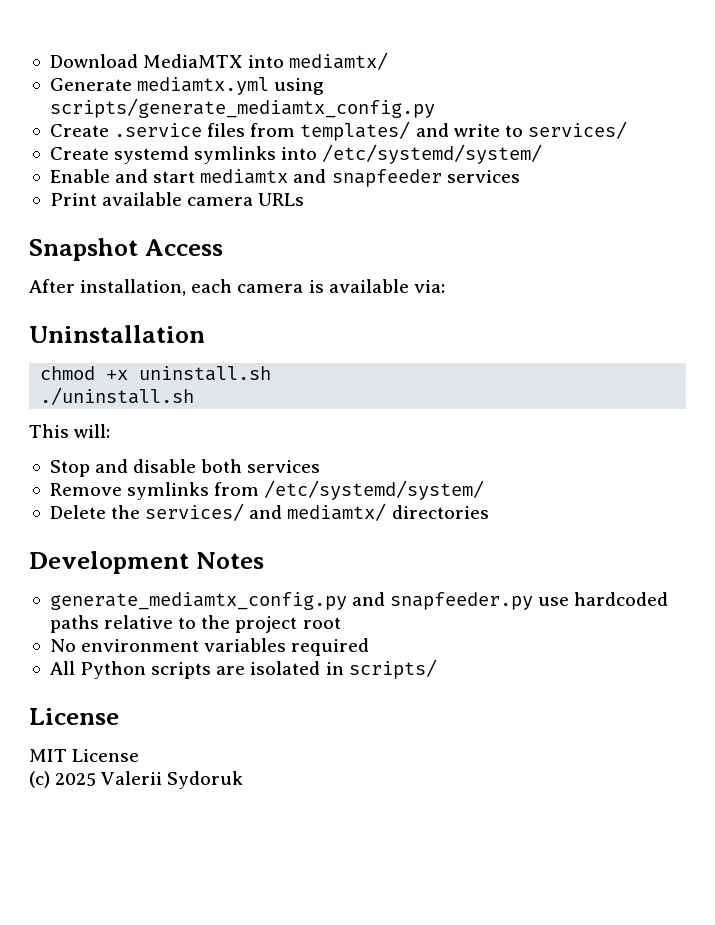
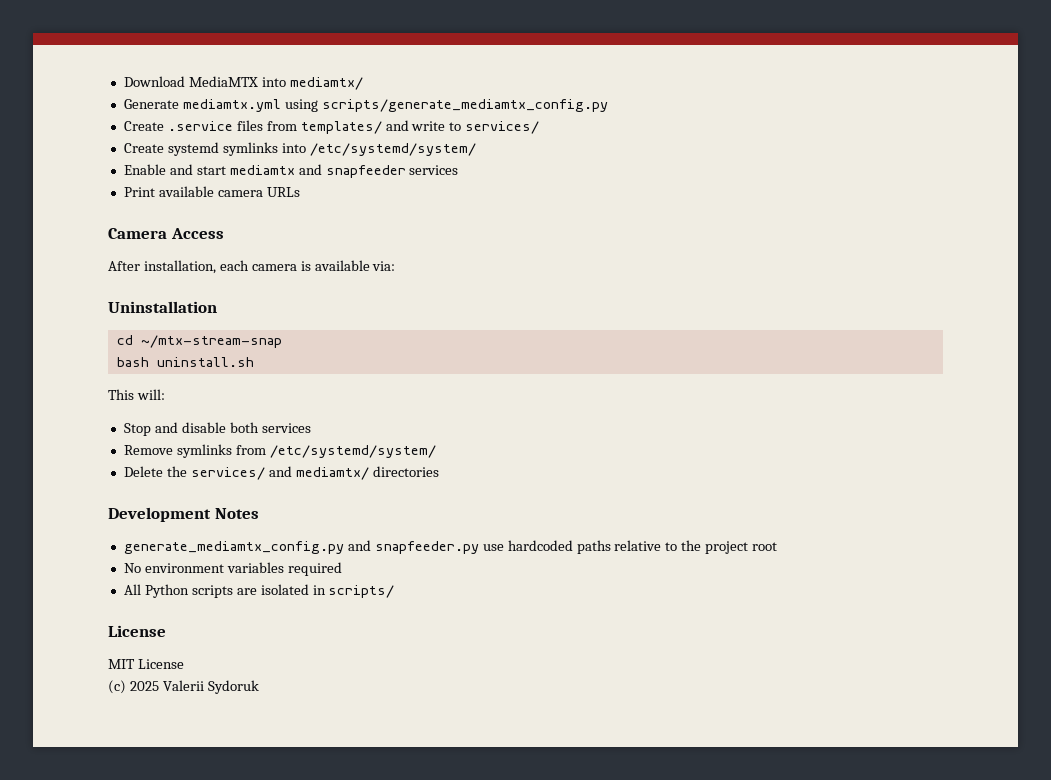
- Snapshot Access
+ Camera Access
- chmod +x uninstall.sh
+ cd ~/mtx-stream-snap
+ bash uninstall.sh
- ./uninstall.sh

